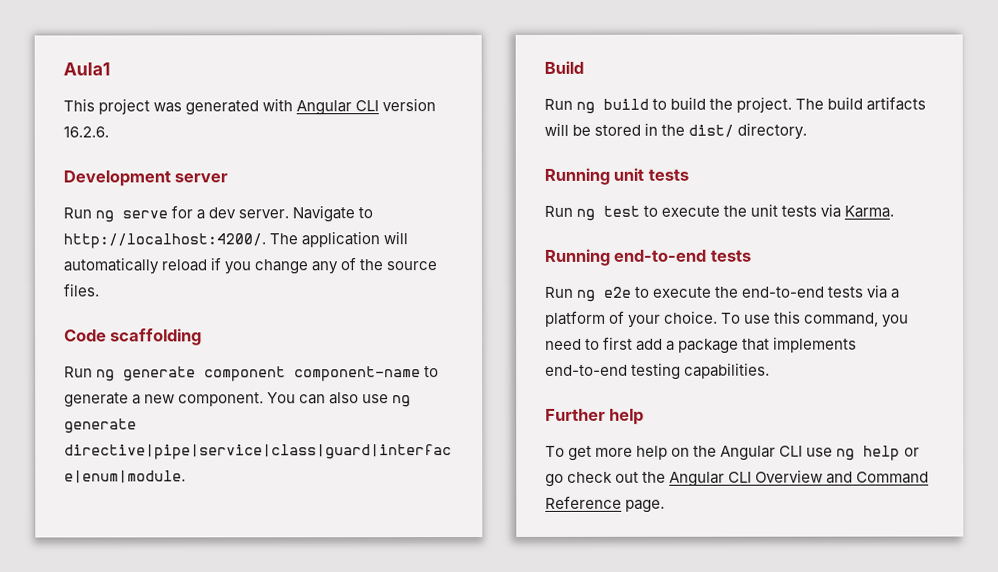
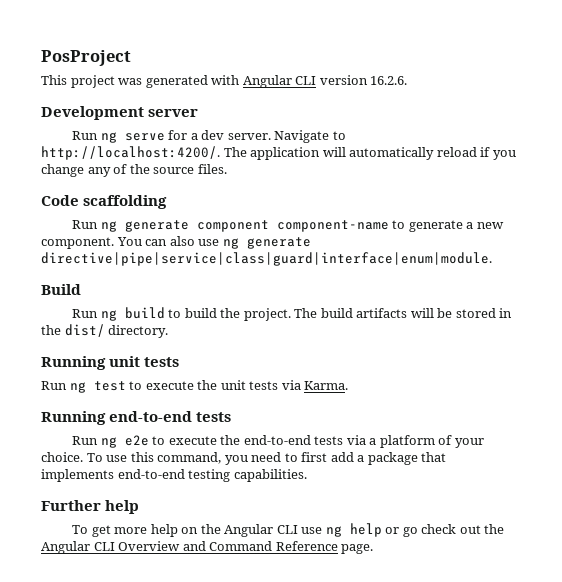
- Aula1
+ PosProject

